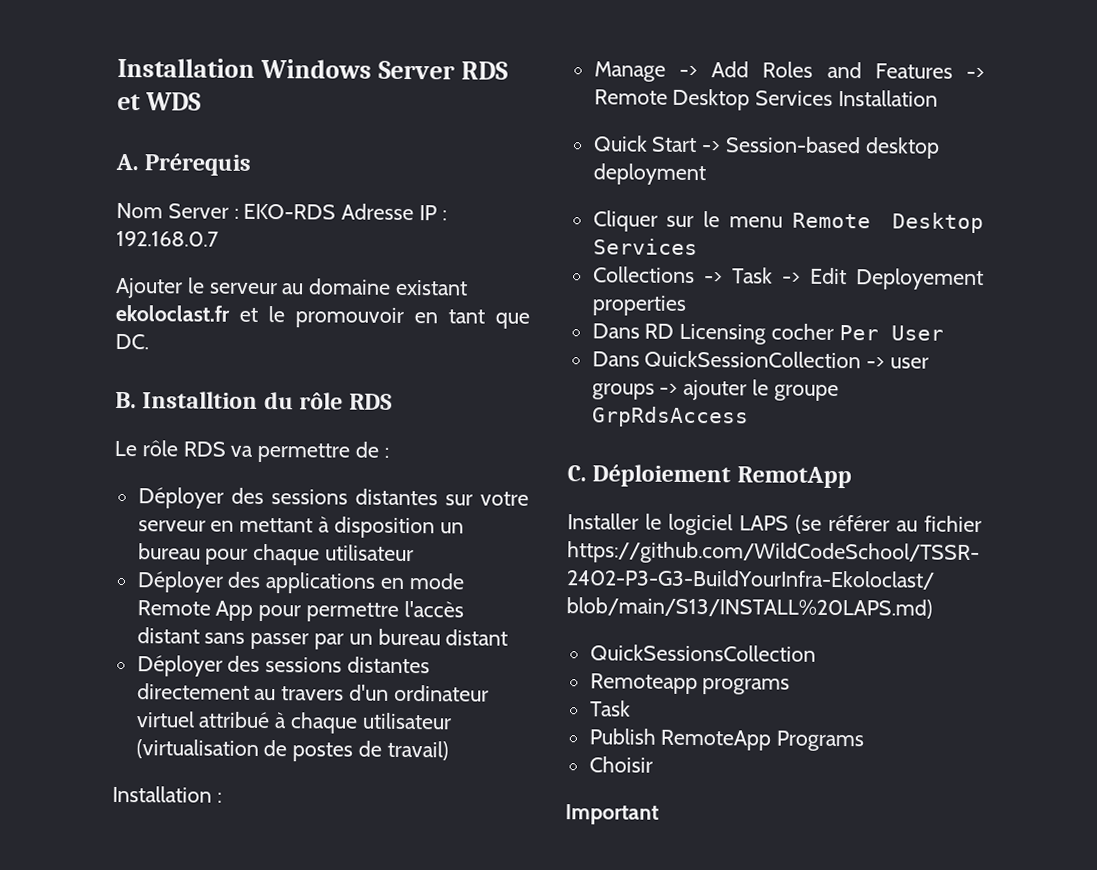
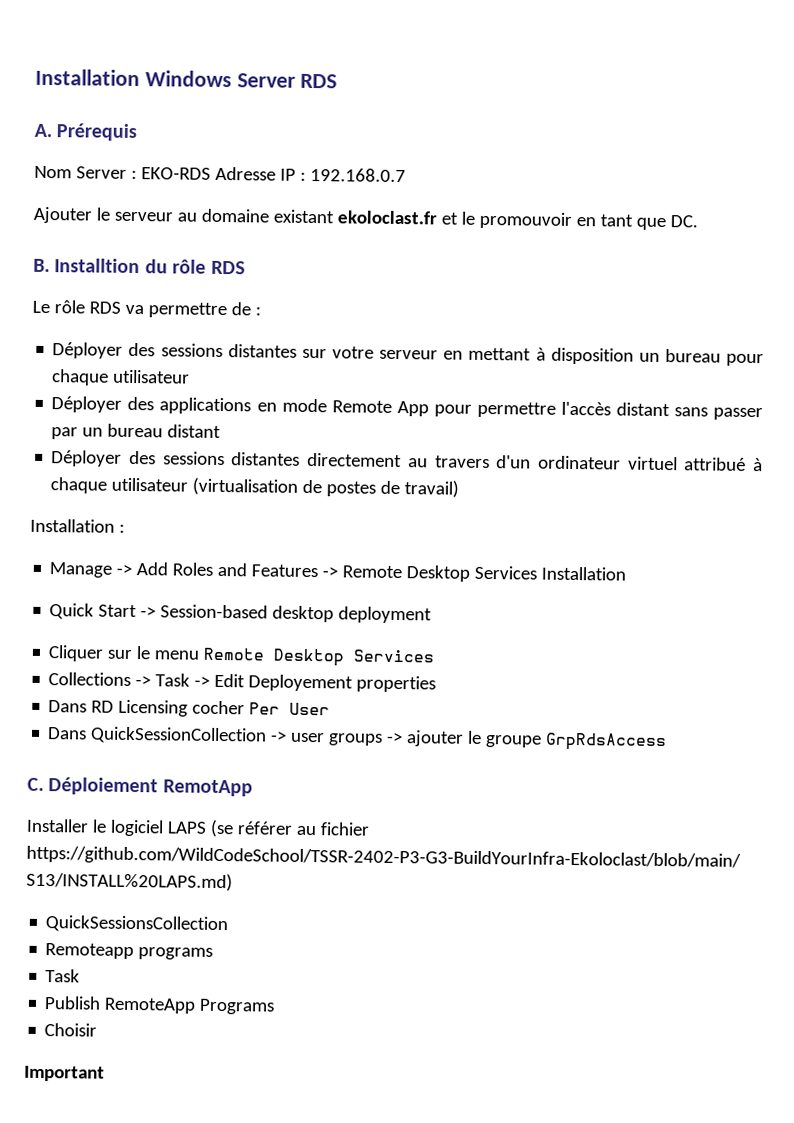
- Installation Windows Server RDS et WDS
+ Installation Windows Server RDS

